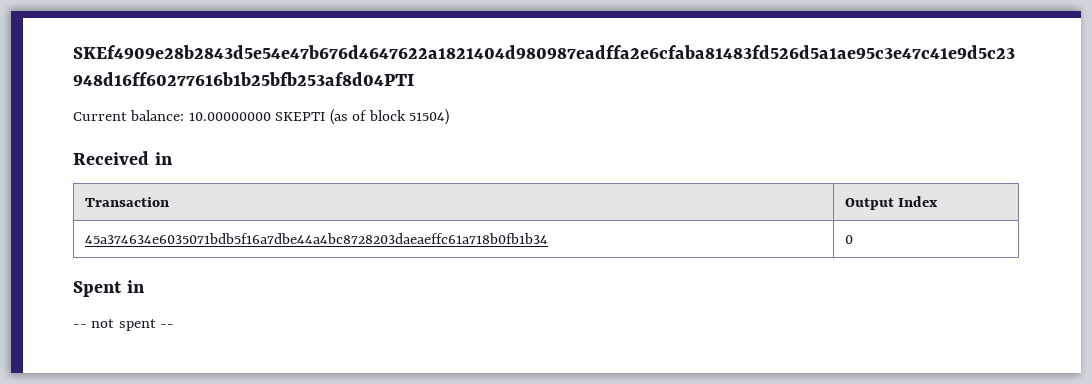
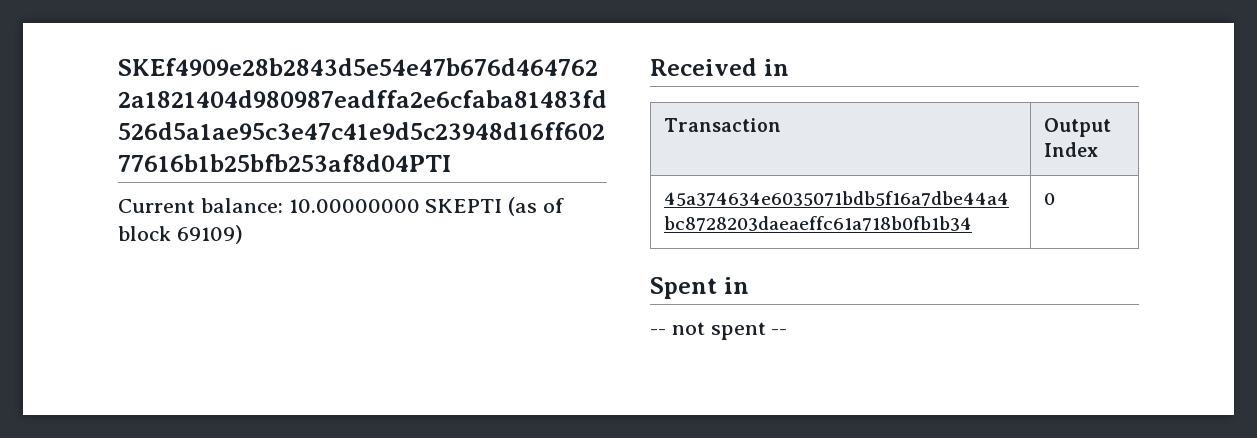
- Current balance: 10.00000000 SKEPTI (as of block 51504)
+ Current balance: 10.00000000 SKEPTI (as of block 69109)

